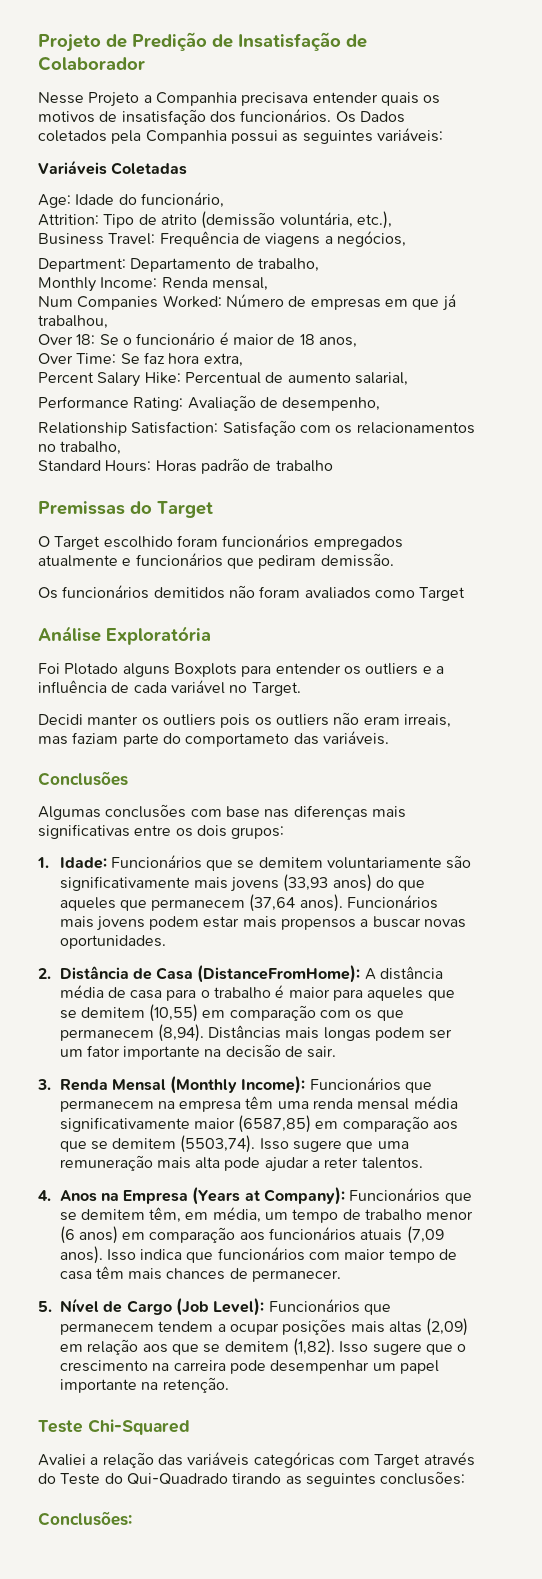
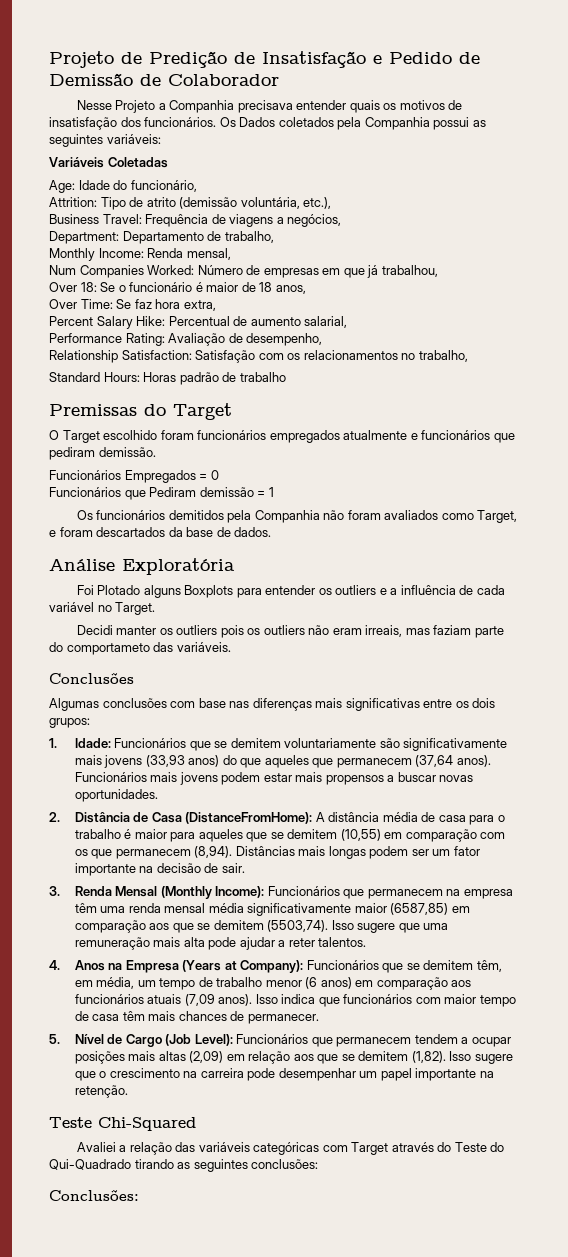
- Projeto de Predição de Insatisfação de Colaborador
+ Projeto de Predição de Insatisfação e Pedido de Demissão de Colaborador
+ Funcionários Empregados = 0
+ Funcionários que Pediram demissão = 1
- Os funcionários demitidos não foram avaliados como Target
+ Os funcionários demitidos pela Companhia não foram avaliados como Target, e foram descartados da base de dados.

